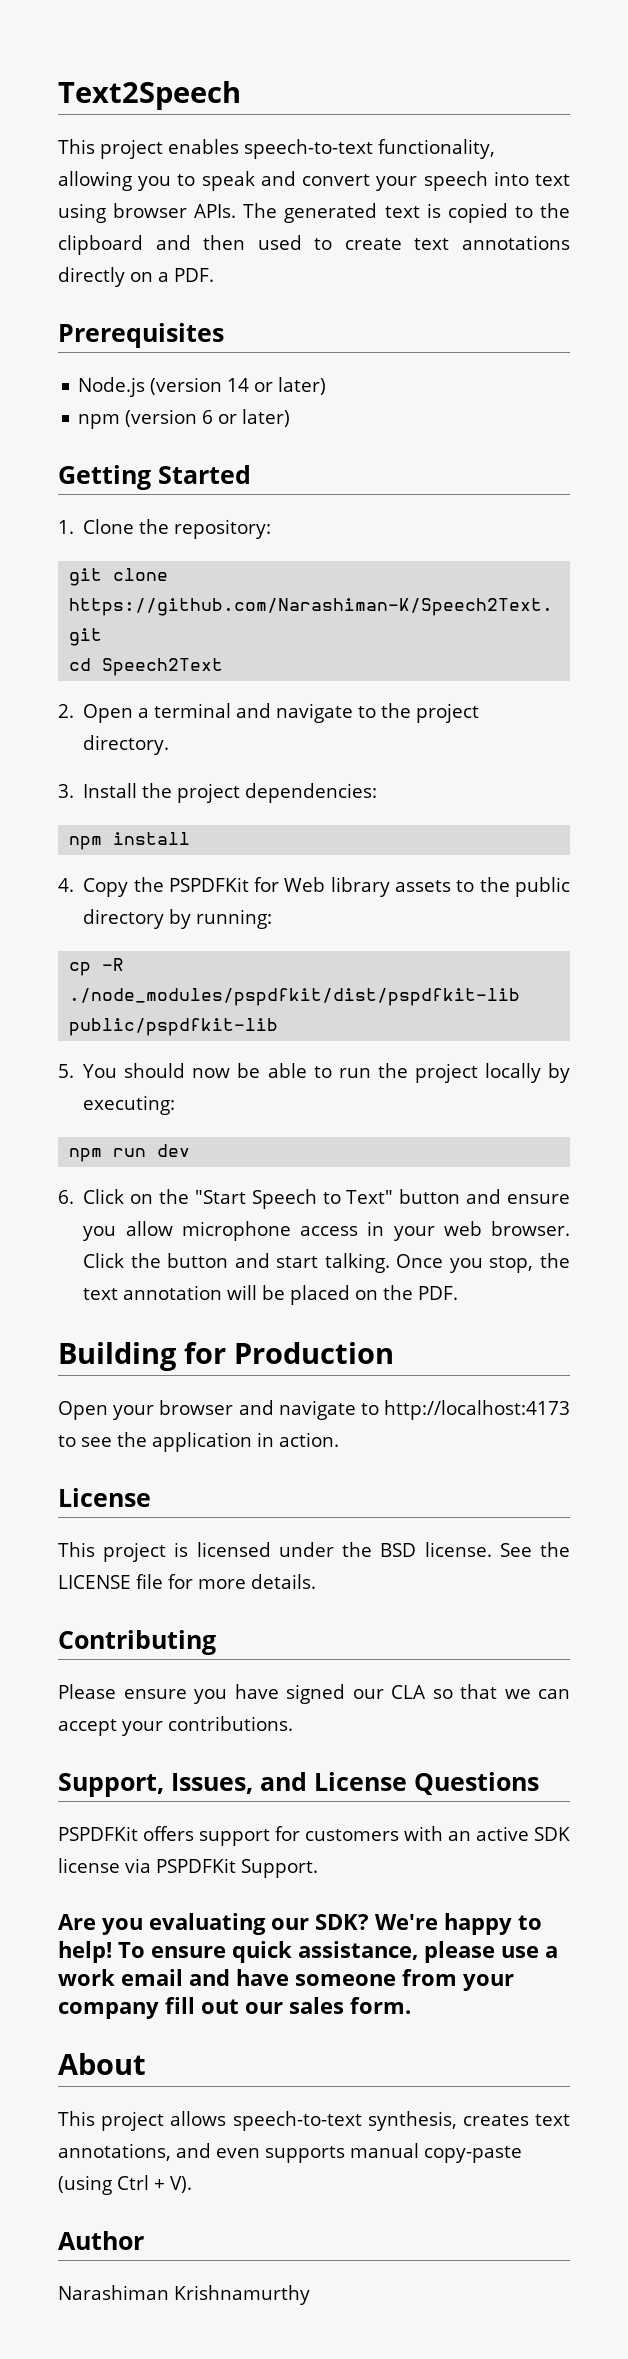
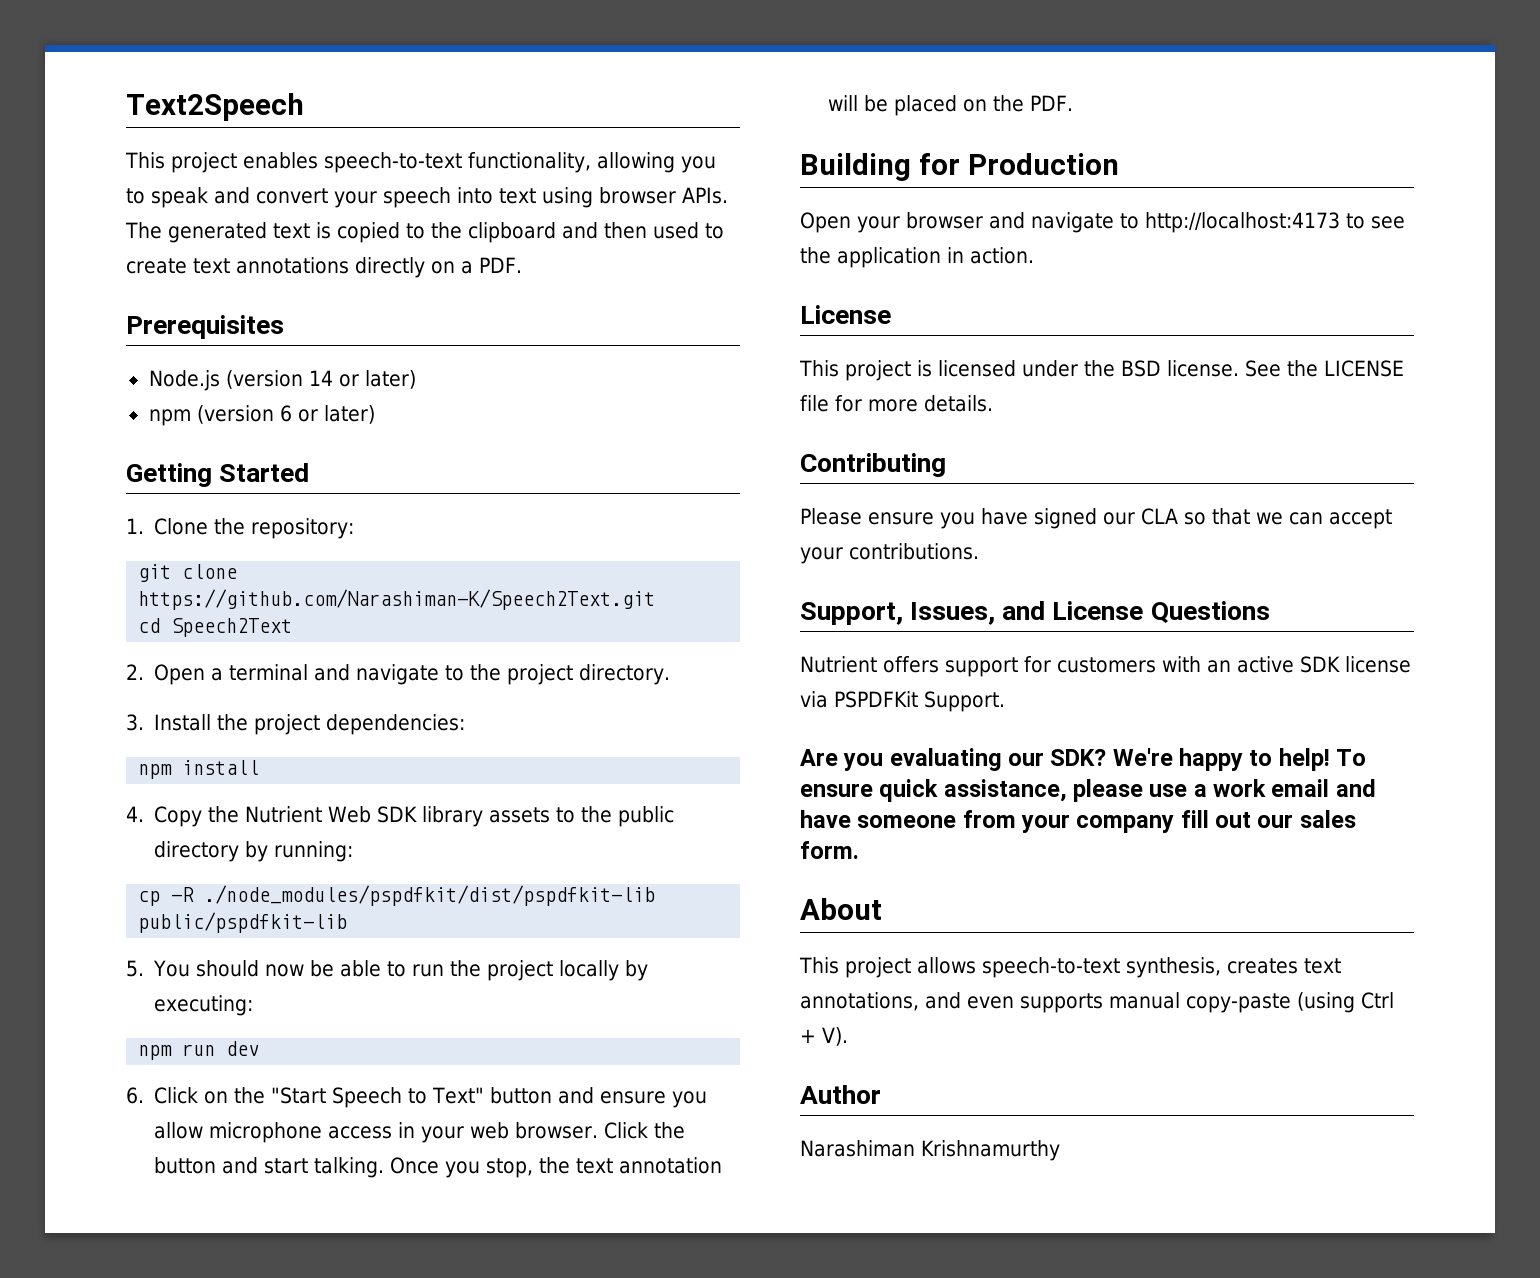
- 4. Copy the PSPDFKit for Web library assets to the public directory by running:
+ 4. Copy the Nutrient Web SDK library assets to the public directory by running:
- PSPDFKit offers support for customers with an active SDK license via PSPDFKit Support.
+ Nutrient offers support for customers with an active SDK license via PSPDFKit Support.

